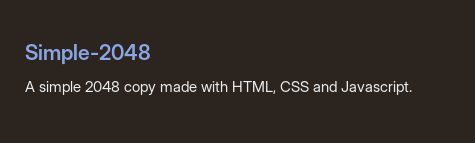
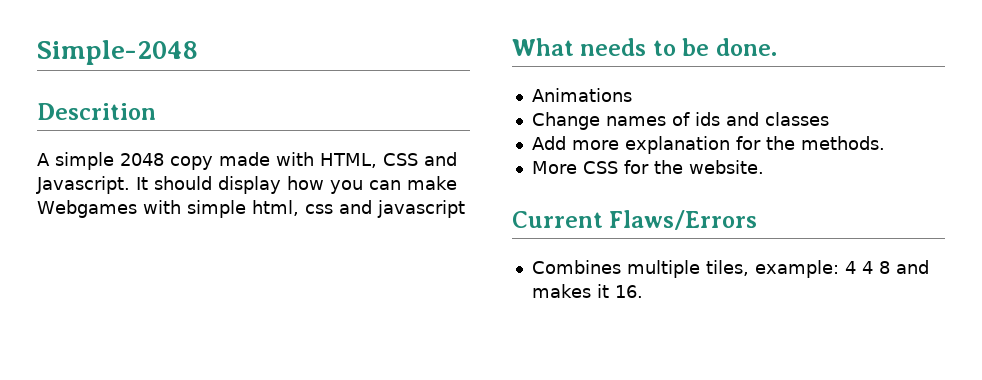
+ Descrition
+ It should display how you can make Webgames with simple html, css and javascript
+ What needs to be done.
+ Animations
+ Change names of ids and classes
+ Add more explanation for the methods.
+ More CSS for the website.
+ Current Flaws/Errors
+ Combines multiple tiles, example: 4 4 8 and makes it 16.

